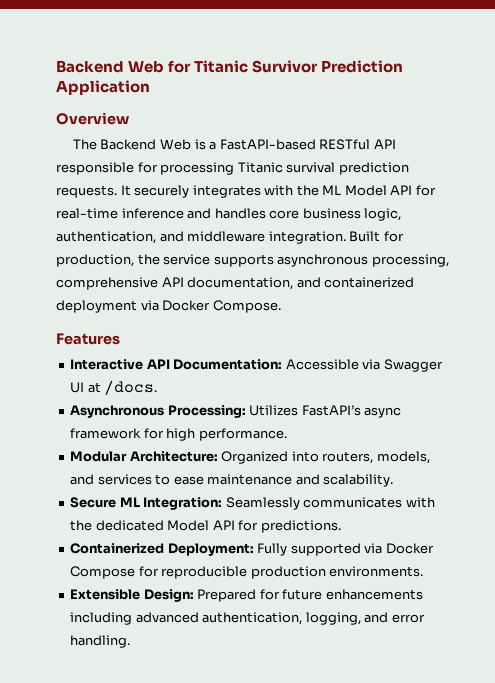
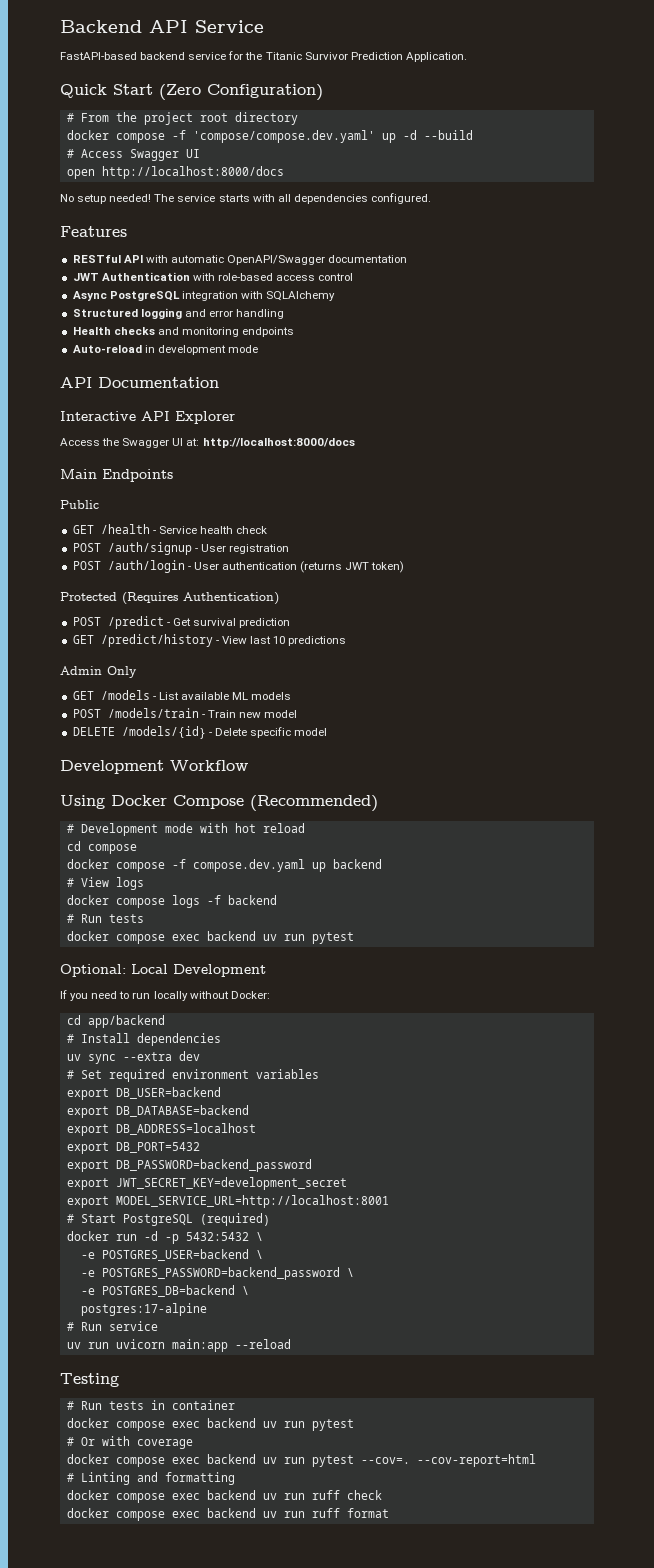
- Backend Web for Titanic Survivor Prediction Application
- Overview
- The Backend Web is a FastAPI-based RESTful API responsible for processing Titanic survival prediction requests. It securely integrates with the ML Model API for real-time inference and handles core business logic, authentication, and middleware integration. Built for production, the service supports asynchronous processing, comprehensive API documentation, and containerized deployment via Docker Compose.
+ Backend API Service
+ FastAPI-based backend service for the Titanic Survivor Prediction Application.
+ Quick Start (Zero Configuration)
+ # From the project root directory
+ docker compose -f 'compose/compose.dev.yaml' up -d --build
+ # Access Swagger UI
+ open http://localhost:8000/docs
+ No setup needed! The service starts with all dependencies configured.
  Features
- Interactive API Documentation: Accessible via Swagger UI at /docs.
- Asynchronous Processing: Utilizes FastAPI’s async framework for high performance.
- Modular Architecture: Organized into routers, models, and services to ease maintenance and scalability.
- Secure ML Integration: Seamlessly communicates with the dedicated Model API for predictions.
- Containerized Deployment: Fully supported via Docker Compose for reproducible production environments.
- Extensible Design: Prepared for future enhancements including advanced authentication, logging, and error handling.
+ RESTful API with automatic OpenAPI/Swagger documentation
+ JWT Authentication with role-based access control
+ Async PostgreSQL integration with SQLAlchemy
+ Structured logging and error handling
+ Health checks and monitoring endpoints
+ Auto-reload in development mode
+ API Documentation
+ Interactive API Explorer
+ Access the Swagger UI at: http://localhost:8000/docs
+ Main Endpoints
+ Public
+ GET /health - Service health check
+ POST /auth/signup - User registration
+ POST /auth/login - User authentication (returns JWT token)
+ Protected (Requires Authentication)
+ POST /predict - Get survival prediction
+ GET /predict/history - View last 10 predictions
+ Admin Only
+ GET /models - List available ML models
+ POST /models/train - Train new model
+ DELETE /models/{id} - Delete specific model
+ Development Workflow
+ Using Docker Compose (Recommended)
+ # Development mode with hot reload
+ cd compose
+ docker compose -f compose.dev.yaml up backend
+ # View logs
+ docker compose logs -f backend
+ # Run tests
+ docker compose exec backend uv run pytest
+ Optional: Local Development
+ If you need to run locally without Docker:
+ cd app/backend
+ # Install dependencies
+ uv sync --extra dev
+ # Set required environment variables
+ export DB_USER=backend
+ export DB_DATABASE=backend
+ export DB_ADDRESS=localhost
+ export DB_PORT=5432
+ export DB_PASSWORD=backend_password
+ export JWT_SECRET_KEY=development_secret
+ export MODEL_SERVICE_URL=http://localhost:8001
+ # Start PostgreSQL (required)
+ docker run -d -p 5432:5432 \
+ -e POSTGRES_USER=backend \
+ -e POSTGRES_PASSWORD=backend_password \
+ -e POSTGRES_DB=backend \
+ postgres:17-alpine
+ # Run service
+ uv run uvicorn main:app --reload
+ Testing
+ # Run tests in container
+ docker compose exec backend uv run pytest
+ # Or with coverage
+ docker compose exec backend uv run pytest --cov=. --cov-report=html
+ # Linting and formatting
+ docker compose exec backend uv run ruff check
+ docker compose exec backend uv run ruff format

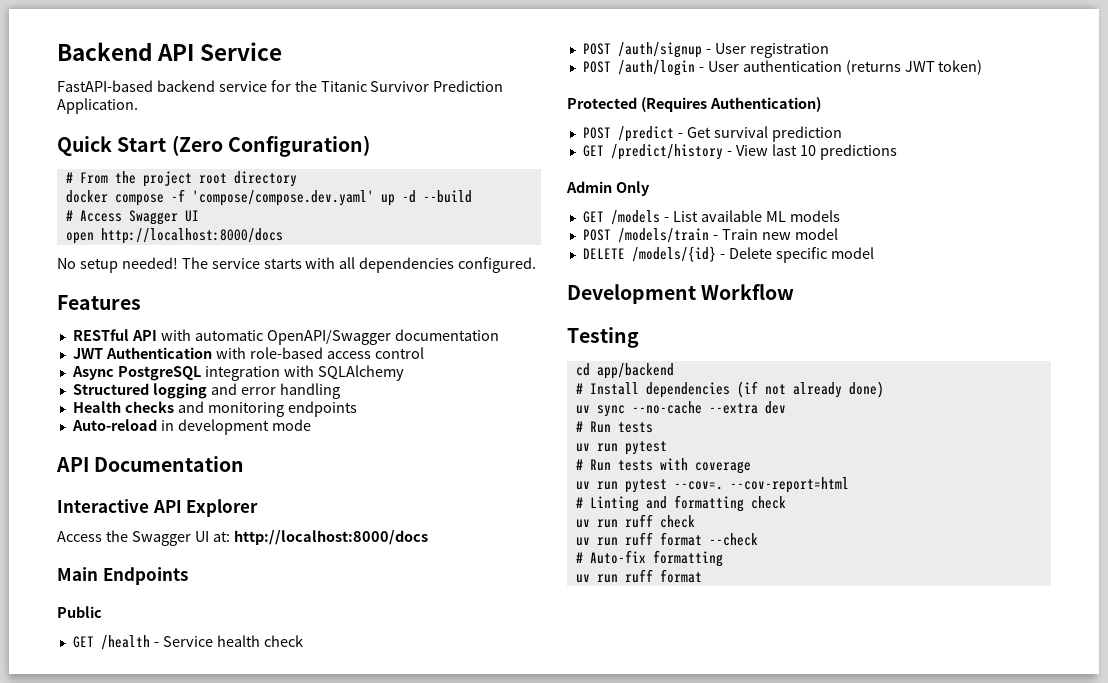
- Using Docker Compose (Recommended)
- # Development mode with hot reload
- cd compose
- docker compose -f compose.dev.yaml up backend
- # View logs
- docker compose logs -f backend
- # Run tests
- docker compose exec backend uv run pytest
- Optional: Local Development
- If you need to run locally without Docker:
+ Testing
- # Install dependencies
+ # Install dependencies (if not already done)
- uv sync --extra dev
- # Set required environment variables
- export DB_USER=backend
- export DB_DATABASE=backend
- export DB_ADDRESS=localhost
- export DB_PORT=5432
- export DB_PASSWORD=backend_password
- export JWT_SECRET_KEY=development_secret
- export MODEL_SERVICE_URL=http://localhost:8001
- # Start PostgreSQL (required)
- docker run -d -p 5432:5432 \
- -e POSTGRES_USER=backend \
- -e POSTGRES_PASSWORD=backend_password \
- -e POSTGRES_DB=backend \
- postgres:17-alpine
- # Run service
- uv run uvicorn main:app --reload
- Testing
- # Run tests in container
- docker compose exec backend uv run pytest
+ uv sync --no-cache --extra dev
+ # Run tests
+ uv run pytest
- # Or with coverage
+ # Run tests with coverage
- docker compose exec backend uv run pytest --cov=.
+ uv run pytest --cov=.
- # Linting and formatting
- docker compose exec backend uv run ruff check
+ # Linting and formatting check
+ uv run ruff check
- docker compose exec backend uv run ruff format
+ uv run ruff format --check
+ # Auto-fix formatting
+ uv run ruff format

